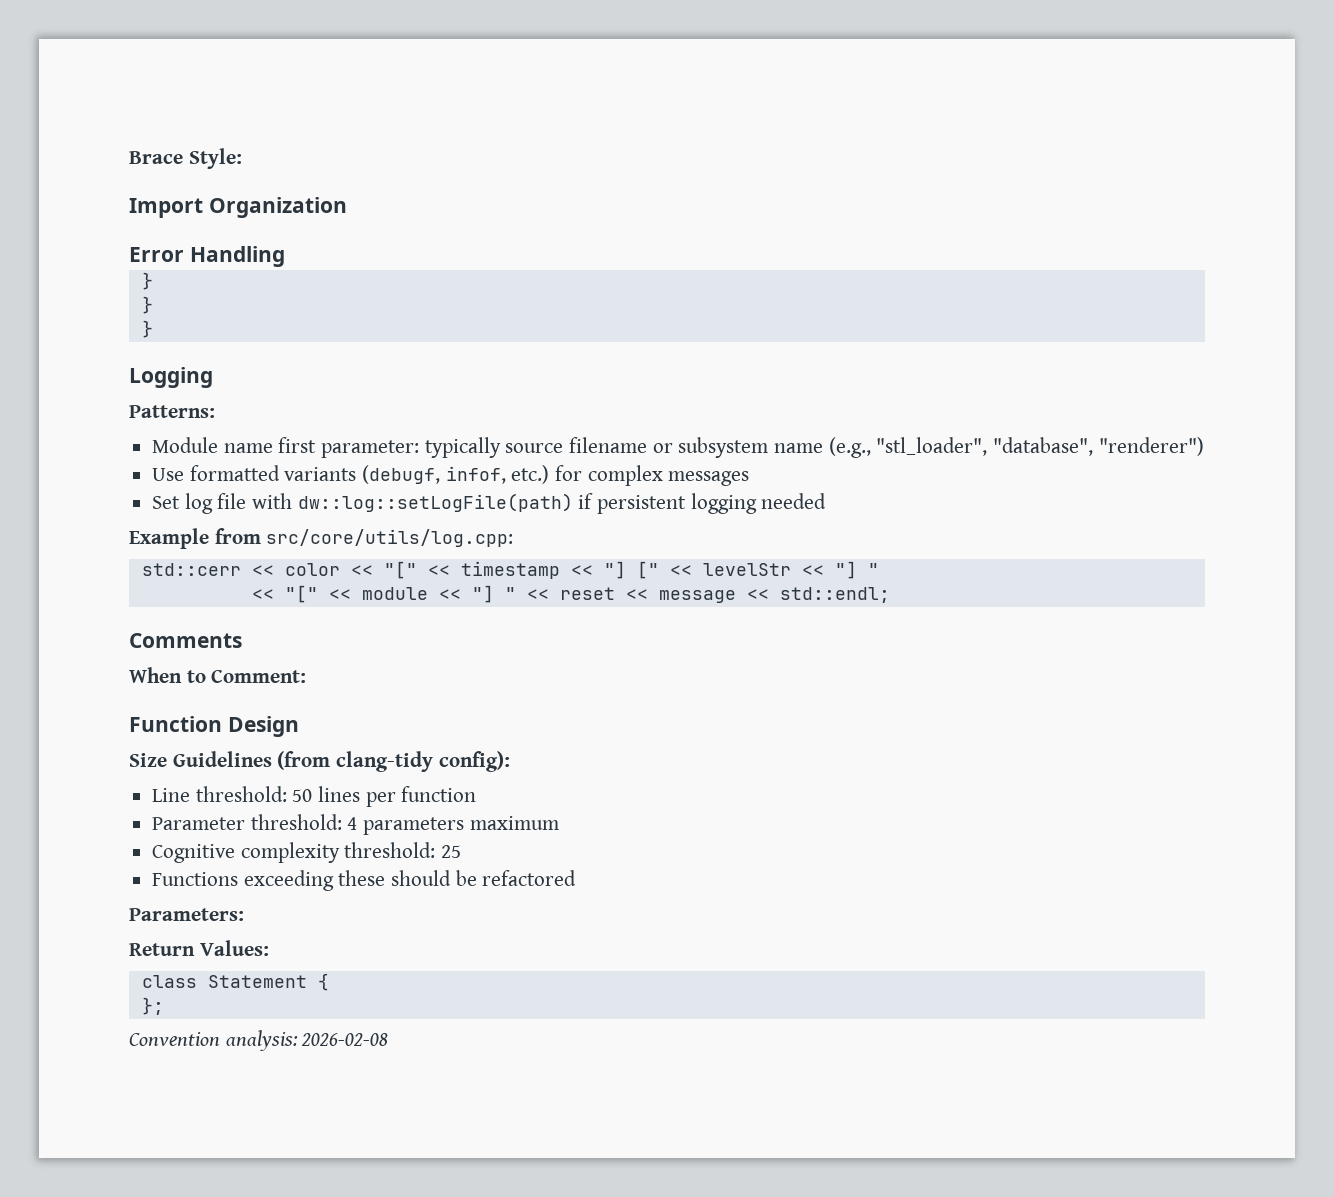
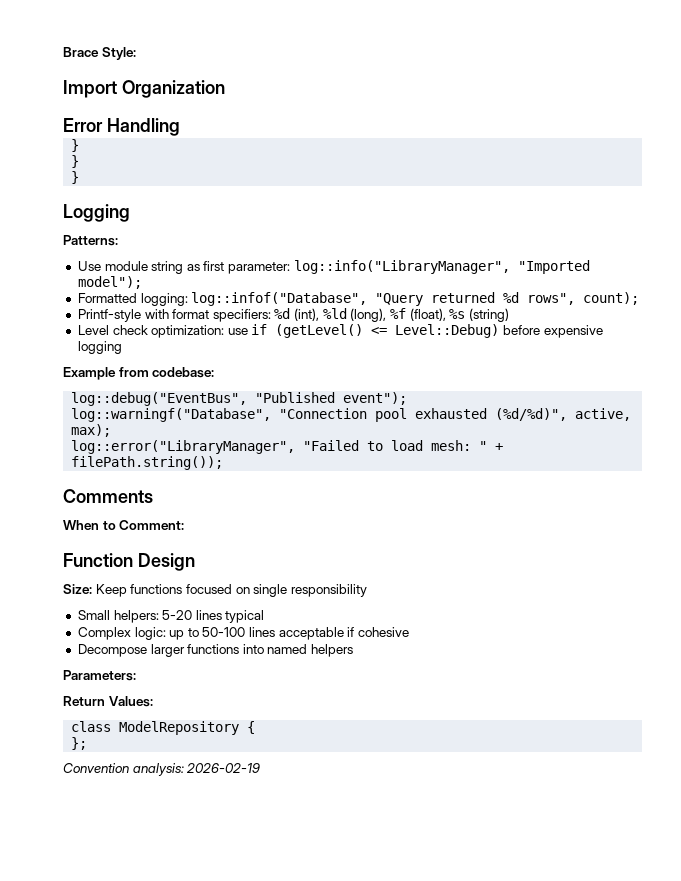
- Module name first parameter: typically source filename or subsystem name (e.g., "stl_loader", "database", "renderer")
- Use formatted variants (debugf, infof, etc.) for complex messages
- Set log file with dw::log::setLogFile(path) if persistent logging needed
+ Use module string as first parameter: log::info("LibraryManager", "Imported model");
+ Formatted logging: log::infof("Database", "Query returned %d rows", count);
+ Printf-style with format specifiers: %d (int), %ld (long), %f (float), %s (string)
+ Level check optimization: use if (getLevel() <= Level::Debug) before expensive logging
- Example from src/core/utils/log.cpp:
- std::cerr << color << "[" << timestamp << "] [" << levelStr << "] "
- << "[" << module << "] " << reset << message << std::endl;
+ Example from codebase:
+ log::debug("EventBus", "Published event");
+ log::warningf("Database", "Connection pool exhausted (%d/%d)", active, max);
+ log::error("LibraryManager", "Failed to load mesh: " + filePath.string());
- Size Guidelines (from clang-tidy config):
- Line threshold: 50 lines per function
- Parameter threshold: 4 parameters maximum
- Cognitive complexity threshold: 25
- Functions exceeding these should be refactored
+ Size: Keep functions focused on single responsibility
+ Small helpers: 5-20 lines typical
+ Complex logic: up to 50-100 lines acceptable if cohesive
+ Decompose larger functions into named helpers
- class Statement {
+ class ModelRepository {
- Convention analysis: 2026-02-08
+ Convention analysis: 2026-02-19

